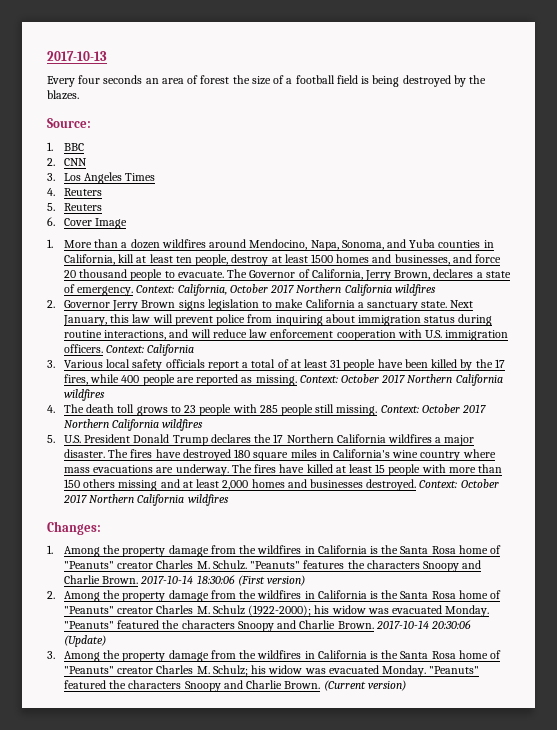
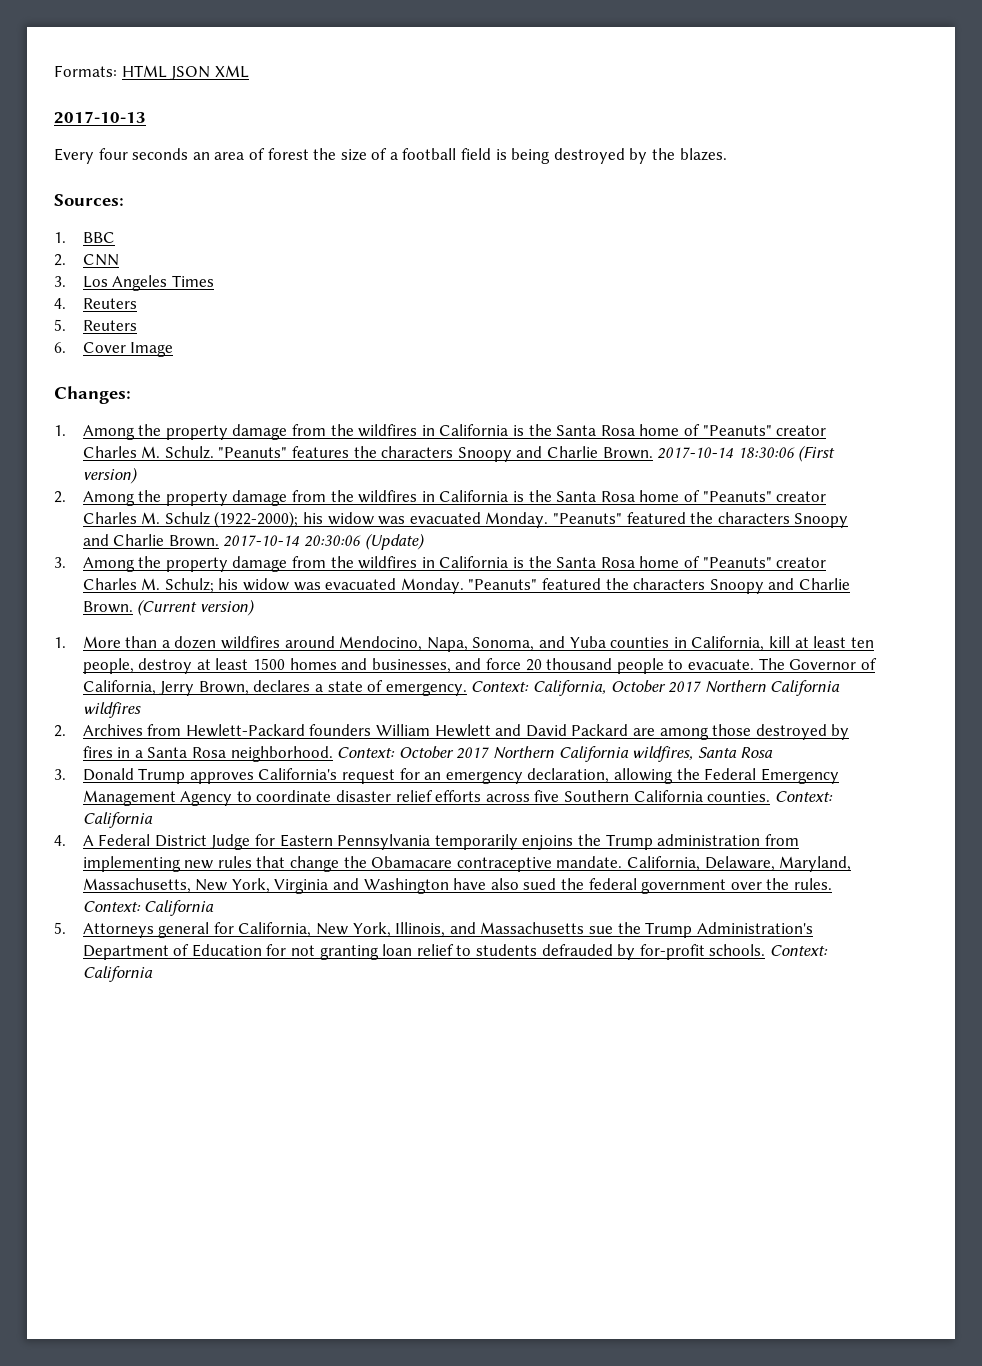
+ Formats: HTML JSON XML
- Source:
+ Sources:
- 1. More than a dozen wildfires around Mendocino, Napa, Sonoma, and Yuba counties in California, kill at least ten people, destroy at least 1500 homes and businesses, and force 20 thousand people to evacuate. The Governor of California, Jerry Brown, declares a state of emergency. Context: California, October 2017 Northern California wildfires
- 2. Governor Jerry Brown signs legislation to make California a sanctuary state. Next January, this law will prevent police from inquiring about immigration status during routine interactions, and will reduce law enforcement cooperation with U.S. immigration officers. Context: California
- 3. Various local safety officials report a total of at least 31 people have been killed by the 17 fires, while 400 people are reported as missing. Context: October 2017 Northern California wildfires
- 4. The death toll grows to 23 people with 285 people still missing. Context: October 2017 Northern California wildfires
- 5. U.S. President Donald Trump declares the 17 Northern California wildfires a major disaster. The fires have destroyed 180 square miles in California's wine country where mass evacuations are underway. The fires have killed at least 15 people with more than 150 others missing and at least 2,000 homes and businesses destroyed. Context: October 2017 Northern California wildfires
+ 1. More than a dozen wildfires around Mendocino, Napa, Sonoma, and Yuba counties in California, kill at least ten people, destroy at least 1500 homes and businesses, and force 20 thousand people to evacuate. The Governor of California, Jerry Brown, declares a state of emergency. Context: California, October 2017 Northern California wildfires
+ 2. Archives from Hewlett-Packard founders William Hewlett and David Packard are among those destroyed by fires in a Santa Rosa neighborhood. Context: October 2017 Northern California wildfires, Santa Rosa
+ 3. Donald Trump approves California's request for an emergency declaration, allowing the Federal Emergency Management Agency to coordinate disaster relief efforts across five Southern California counties. Context: California
+ 4. A Federal District Judge for Eastern Pennsylvania temporarily enjoins the Trump administration from implementing new rules that change the Obamacare contraceptive mandate. California, Delaware, Maryland, Massachusetts, New York, Virginia and Washington have also sued the federal government over the rules. Context: California
+ 5. Attorneys general for California, New York, Illinois, and Massachusetts sue the Trump Administration's Department of Education for not granting loan relief to students defrauded by for-profit schools. Context: California

